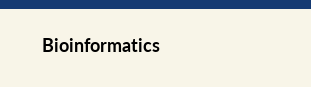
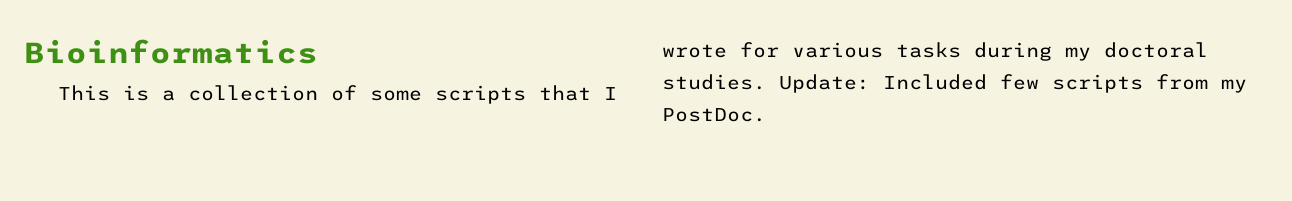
+ This is a collection of some scripts that I wrote for various tasks during my doctoral studies. Update: Included few scripts from my PostDoc.

